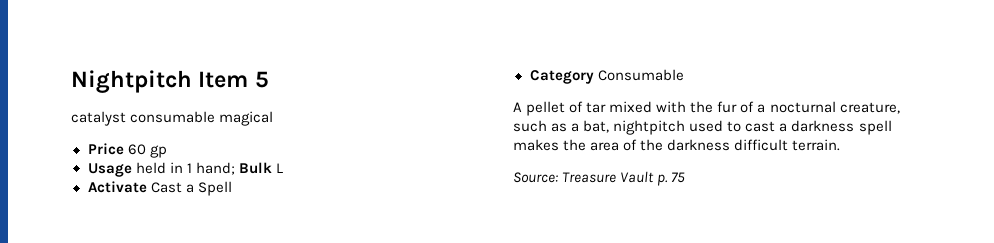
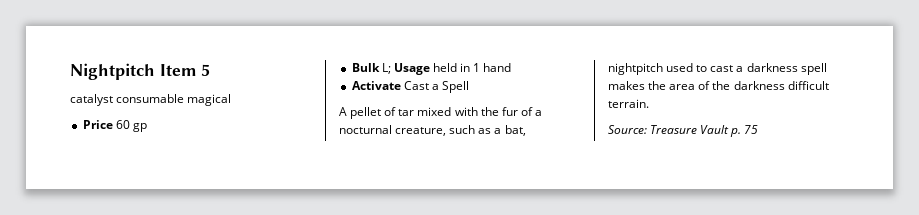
- Usage held in 1 hand; Bulk L
+ Bulk L; Usage held in 1 hand
- Category Consumable

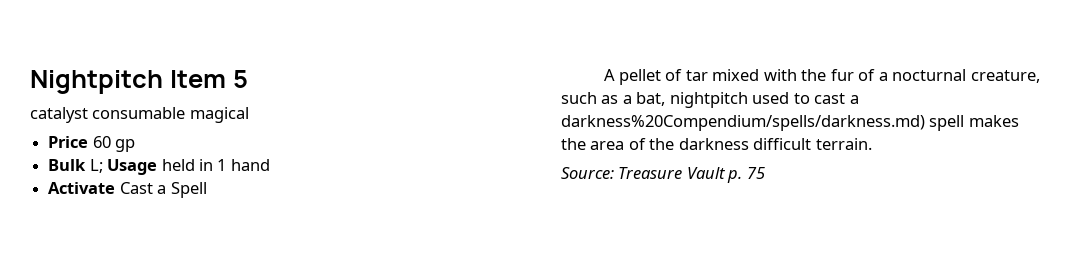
- A pellet of tar mixed with the fur of a nocturnal creature, such as a bat, nightpitch used to cast a darkness spell makes the area of the darkness difficult terrain.
+ A pellet of tar mixed with the fur of a nocturnal creature, such as a bat, nightpitch used to cast a darkness%20Compendium/spells/darkness.md) spell makes the area of the darkness difficult terrain.

